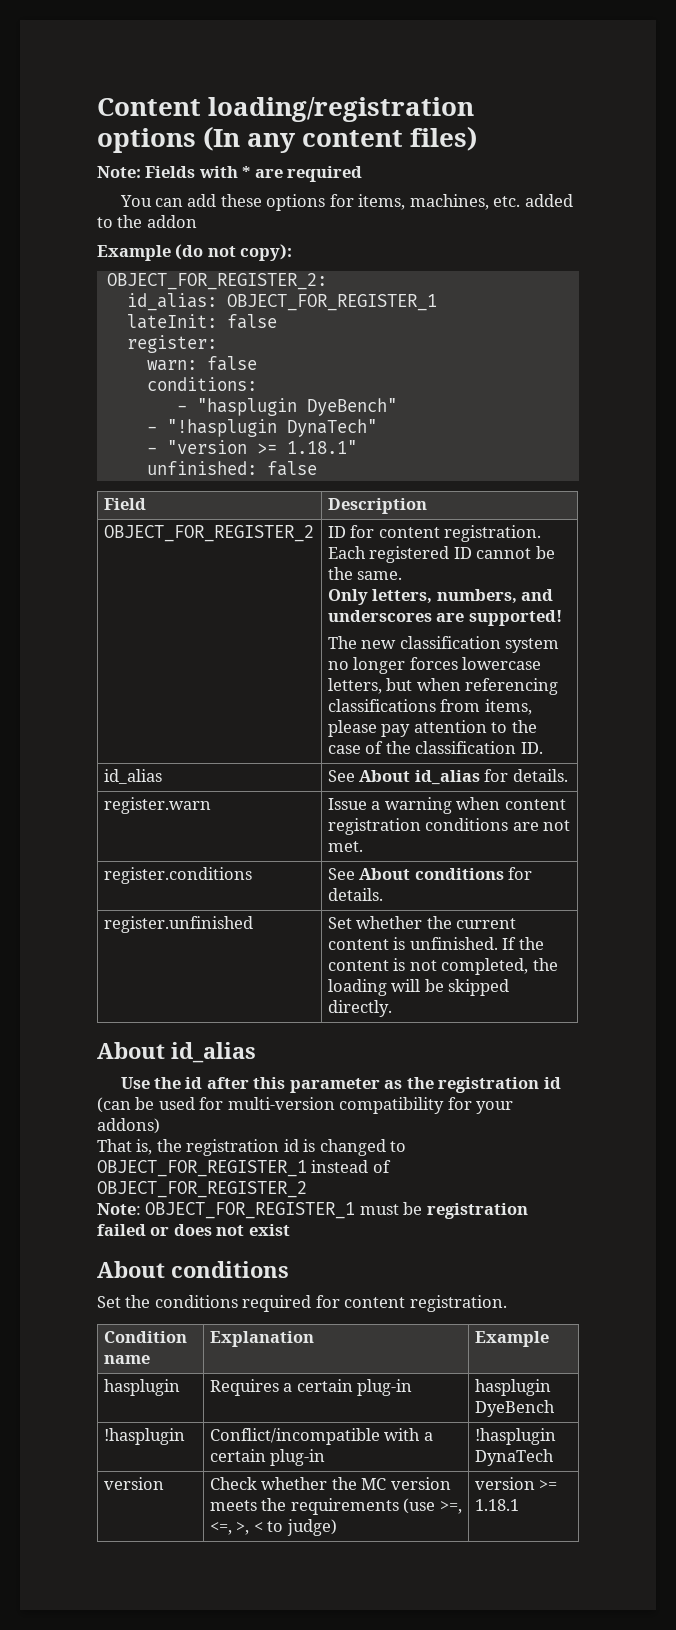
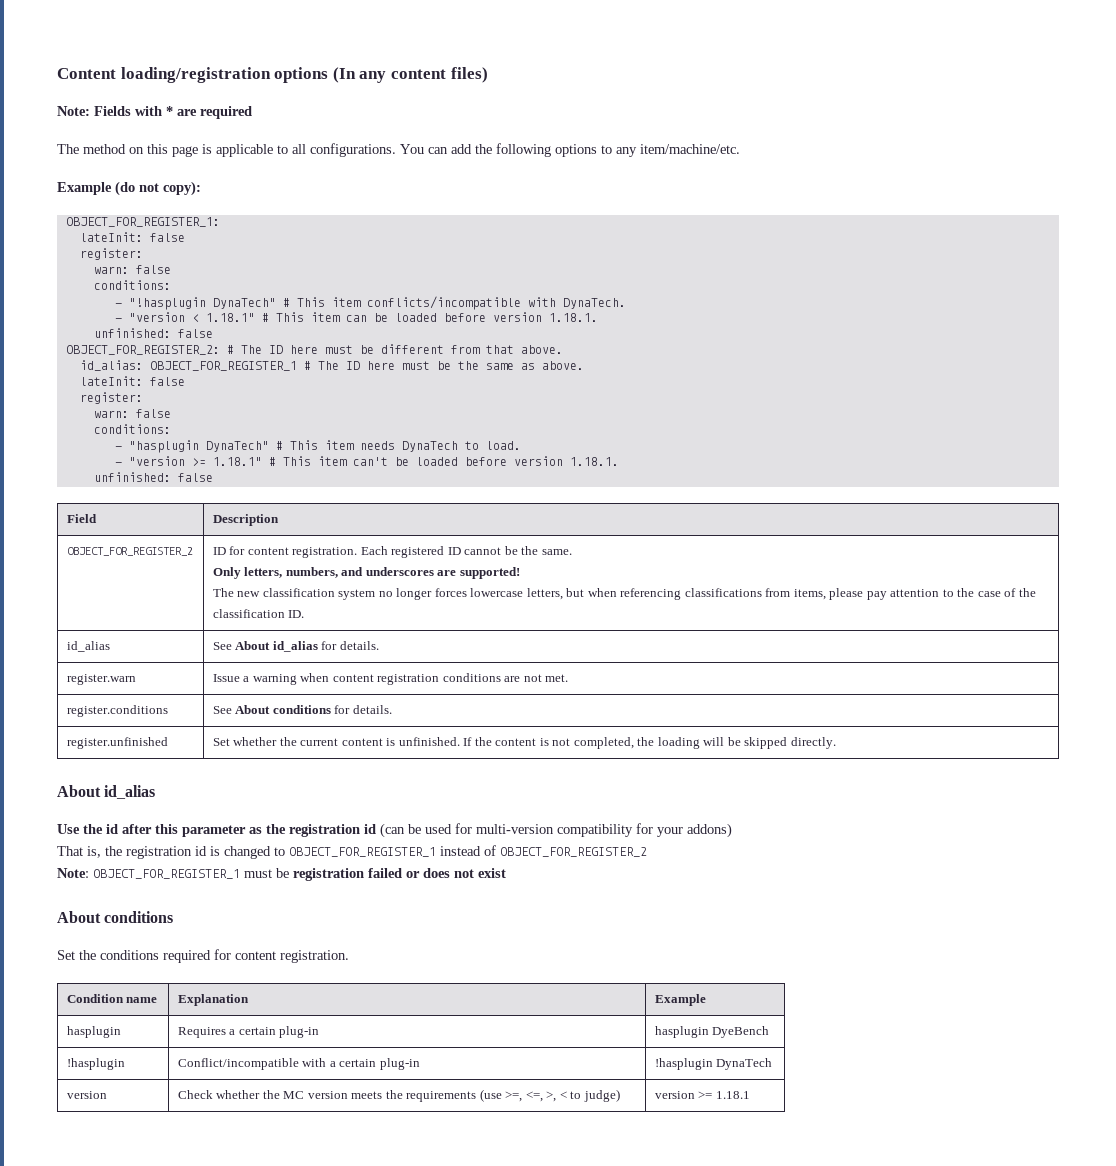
- You can add these options for items, machines, etc. added to the addon
+ The method on this page is applicable to all configurations. You can add the following options to any item/machine/etc.
  Example (do not copy):
- OBJECT_FOR_REGISTER_2:
- id_alias: OBJECT_FOR_REGISTER_1
+ OBJECT_FOR_REGISTER_1:
+ lateInit: false
+ register:
+ warn: false
+ conditions:
+ - "!hasplugin DynaTech" # This item conflicts/incompatible with DynaTech.
+ - "version < 1.18.1" # This item can be loaded before version 1.18.1.
+ unfinished: false
+ OBJECT_FOR_REGISTER_2: # The ID here must be different from that above.
+ id_alias: OBJECT_FOR_REGISTER_1 # The ID here must be the same as above.
- - "hasplugin DyeBench"
- - "!hasplugin DynaTech"
- - "version >= 1.18.1"
+ - "hasplugin DynaTech" # This item needs DynaTech to load.
+ - "version >= 1.18.1" # This item can't be loaded before version 1.18.1.

